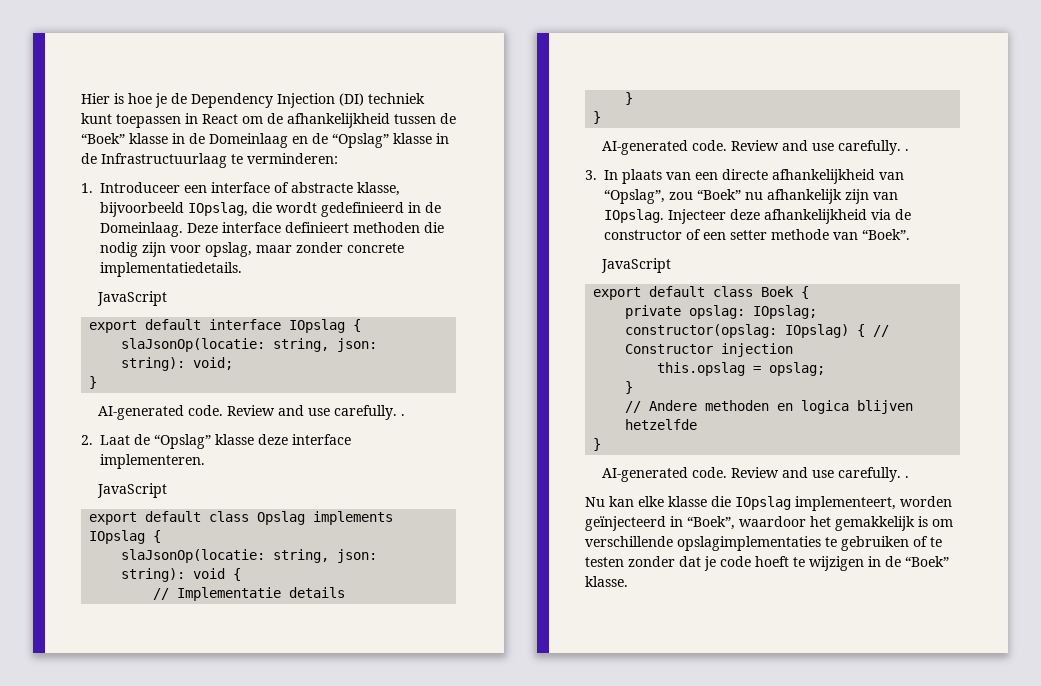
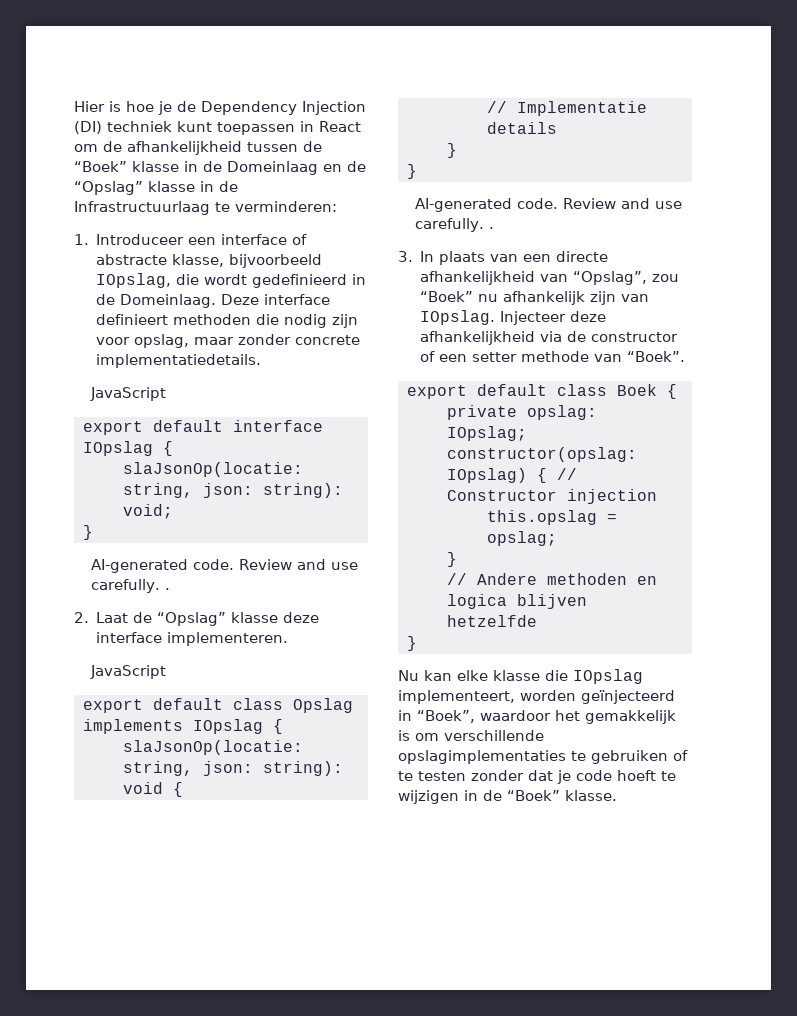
  Injecteer deze afhankelijkheid via de constructor of een setter methode van “Boek”.
- JavaScript
  // Andere methoden en logica blijven hetzelfde
  }
- AI-generated code. Review and use carefully. .

